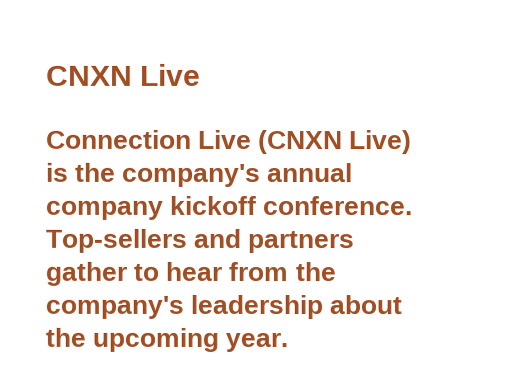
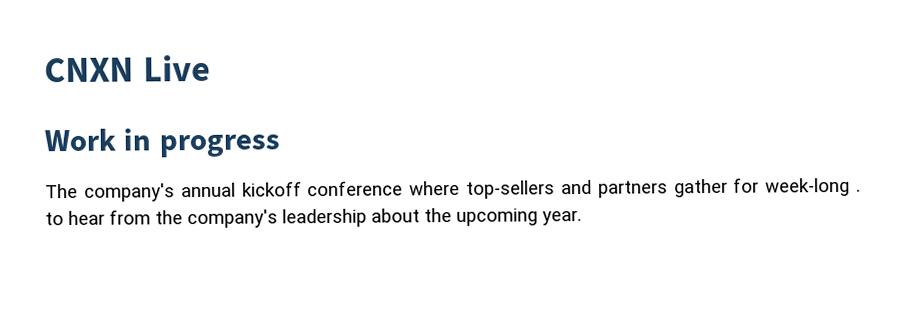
- Connection Live (CNXN Live) is the company's annual company kickoff conference. Top-sellers and partners gather to hear from the company's leadership about the upcoming year.
+ Work in progress
+ The company's annual kickoff conference where top-sellers and partners gather for week-long . to hear from the company's leadership about the upcoming year.

